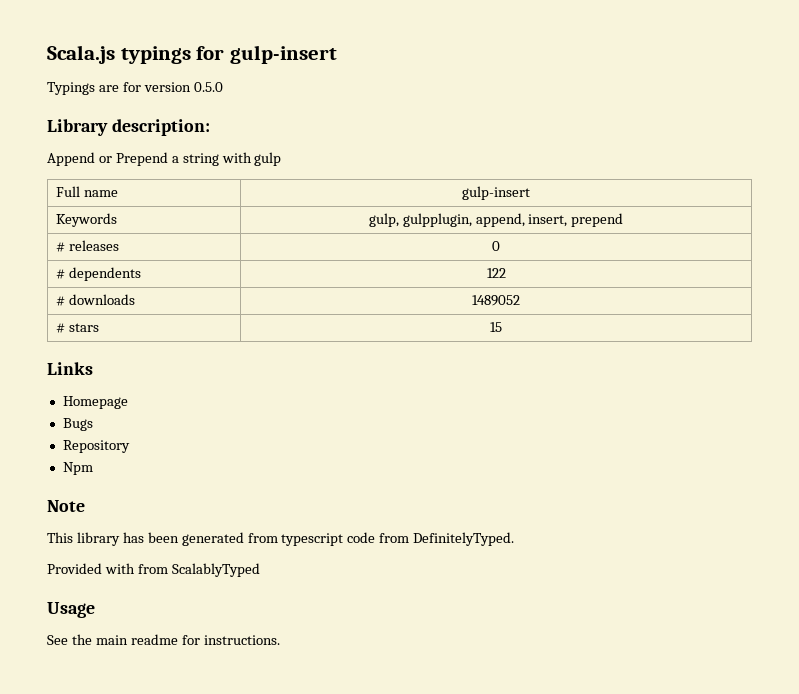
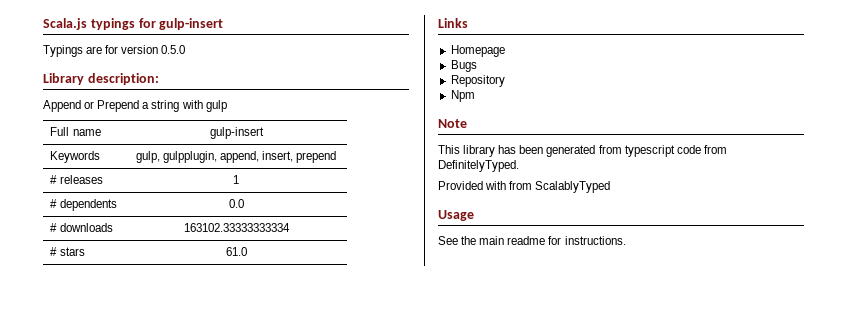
- # releases | 0
+ # releases | 1
- # dependents | 122
+ # dependents | 0.0
- # downloads | 1489052
+ # downloads | 163102.33333333334
- # stars | 15
+ # stars | 61.0

